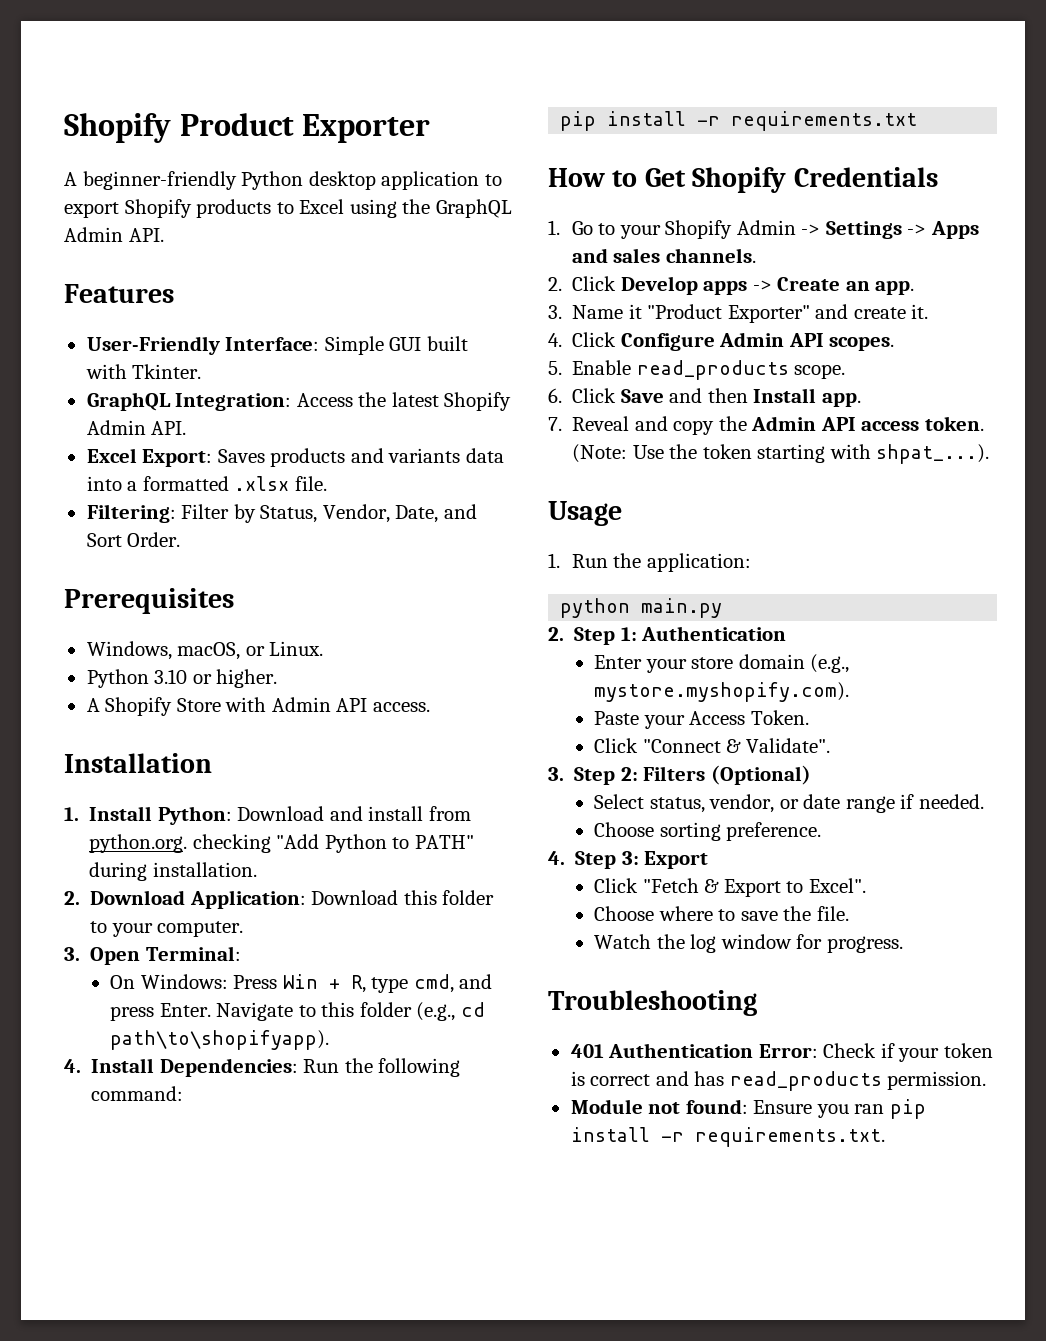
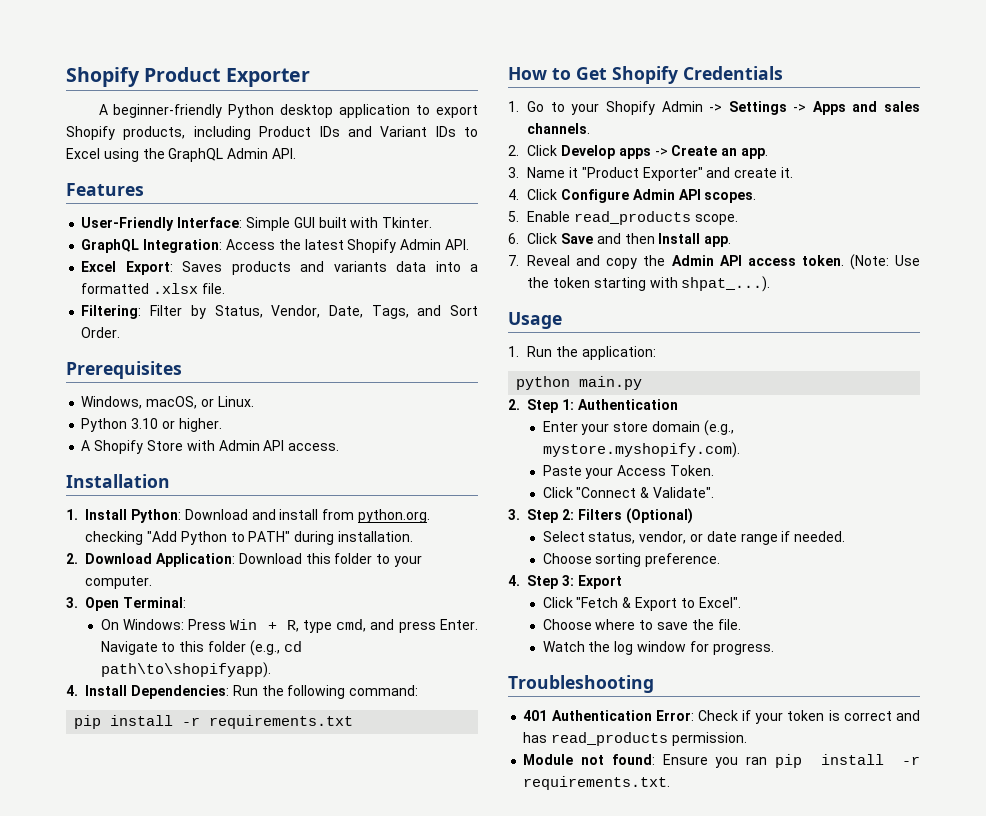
- A beginner-friendly Python desktop application to export Shopify products to Excel using the GraphQL Admin API.
+ A beginner-friendly Python desktop application to export Shopify products, including Product IDs and Variant IDs to Excel using the GraphQL Admin API.
- Filtering: Filter by Status, Vendor, Date, and Sort Order.
+ Filtering: Filter by Status, Vendor, Date, Tags, and Sort Order.

